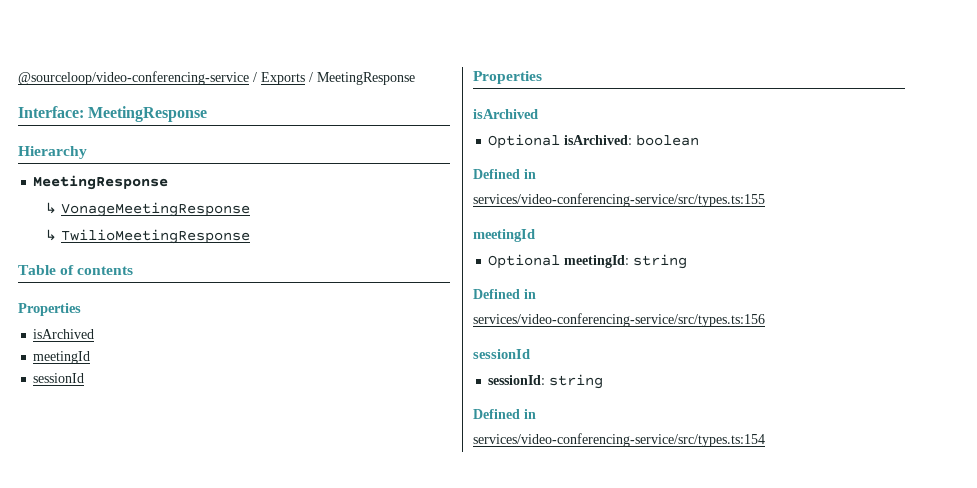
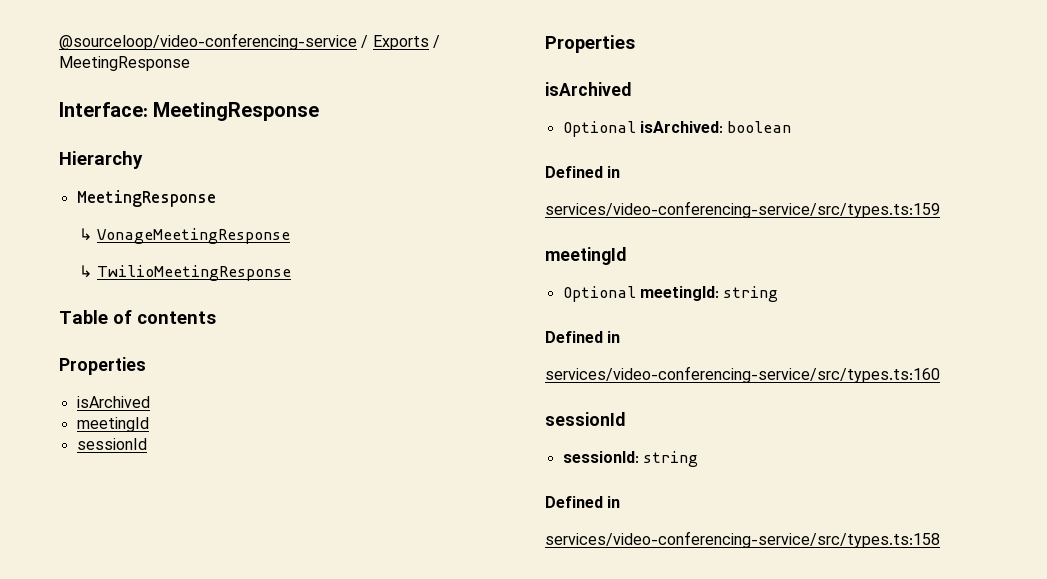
- services/video-conferencing-service/src/types.ts:155
+ services/video-conferencing-service/src/types.ts:159
- services/video-conferencing-service/src/types.ts:156
+ services/video-conferencing-service/src/types.ts:160
- services/video-conferencing-service/src/types.ts:154
+ services/video-conferencing-service/src/types.ts:158

